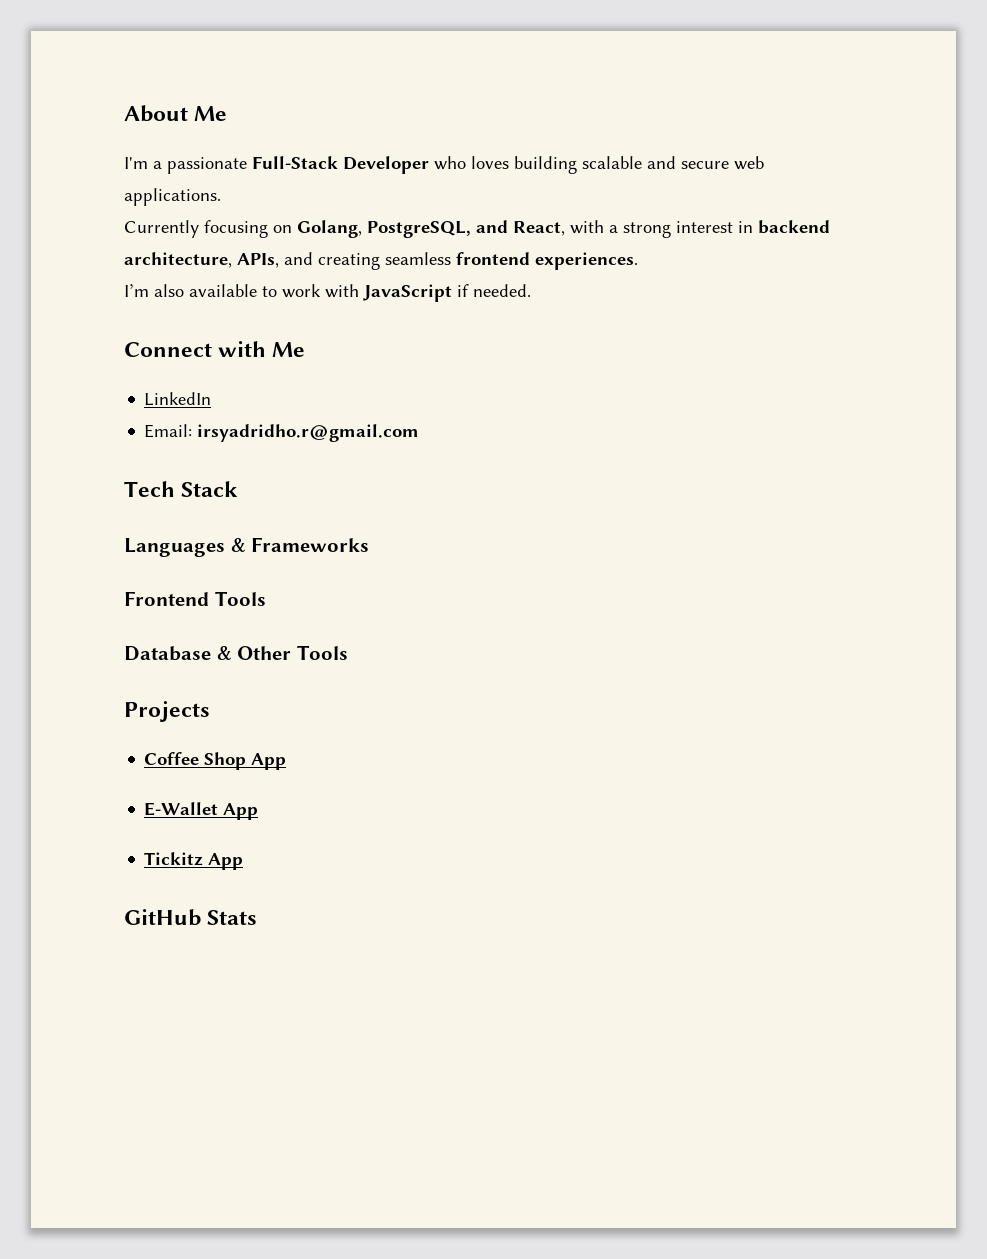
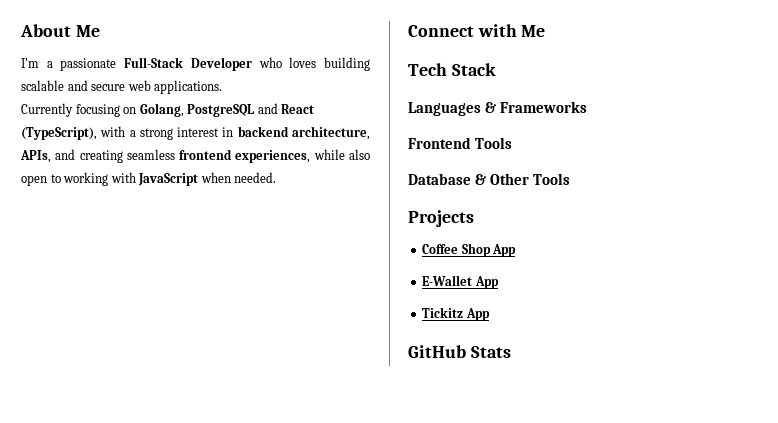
- Currently focusing on Golang, PostgreSQL, and React, with a strong interest in backend architecture, APIs, and creating seamless frontend experiences.
- I’m also available to work with JavaScript if needed.
+ Currently focusing on Golang, PostgreSQL and React (TypeScript), with a strong interest in backend architecture, APIs, and creating seamless frontend experiences, while also open to working with JavaScript when needed.
- LinkedIn
- Email: irsyadridho.r@gmail.com

